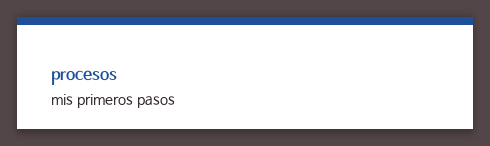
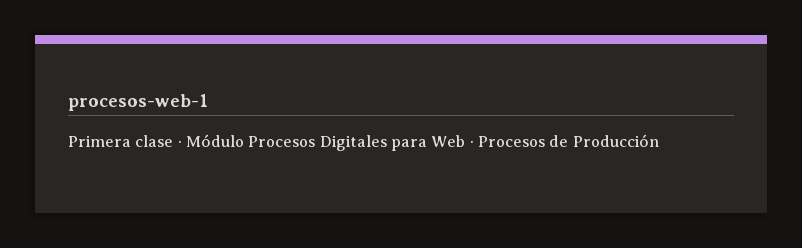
- procesos
- mis primeros pasos
+ procesos-web-1
+ Primera clase · Módulo Procesos Digitales para Web · Procesos de Producción

